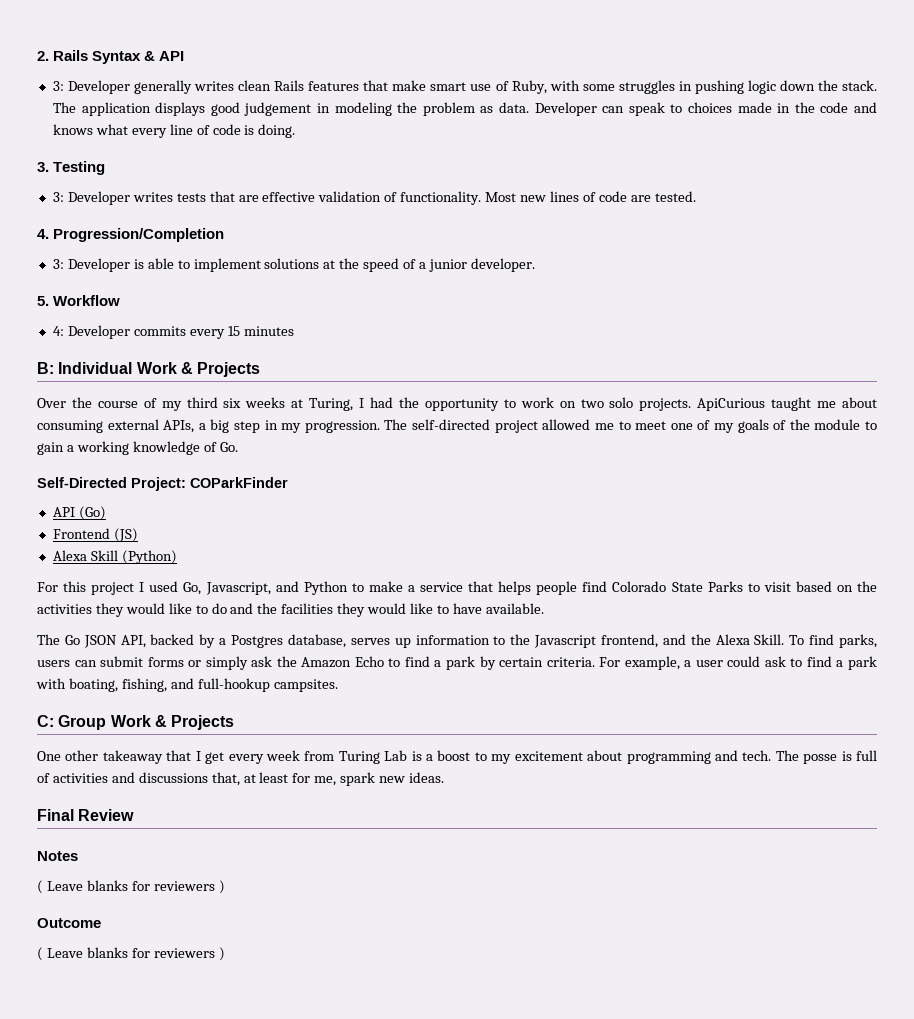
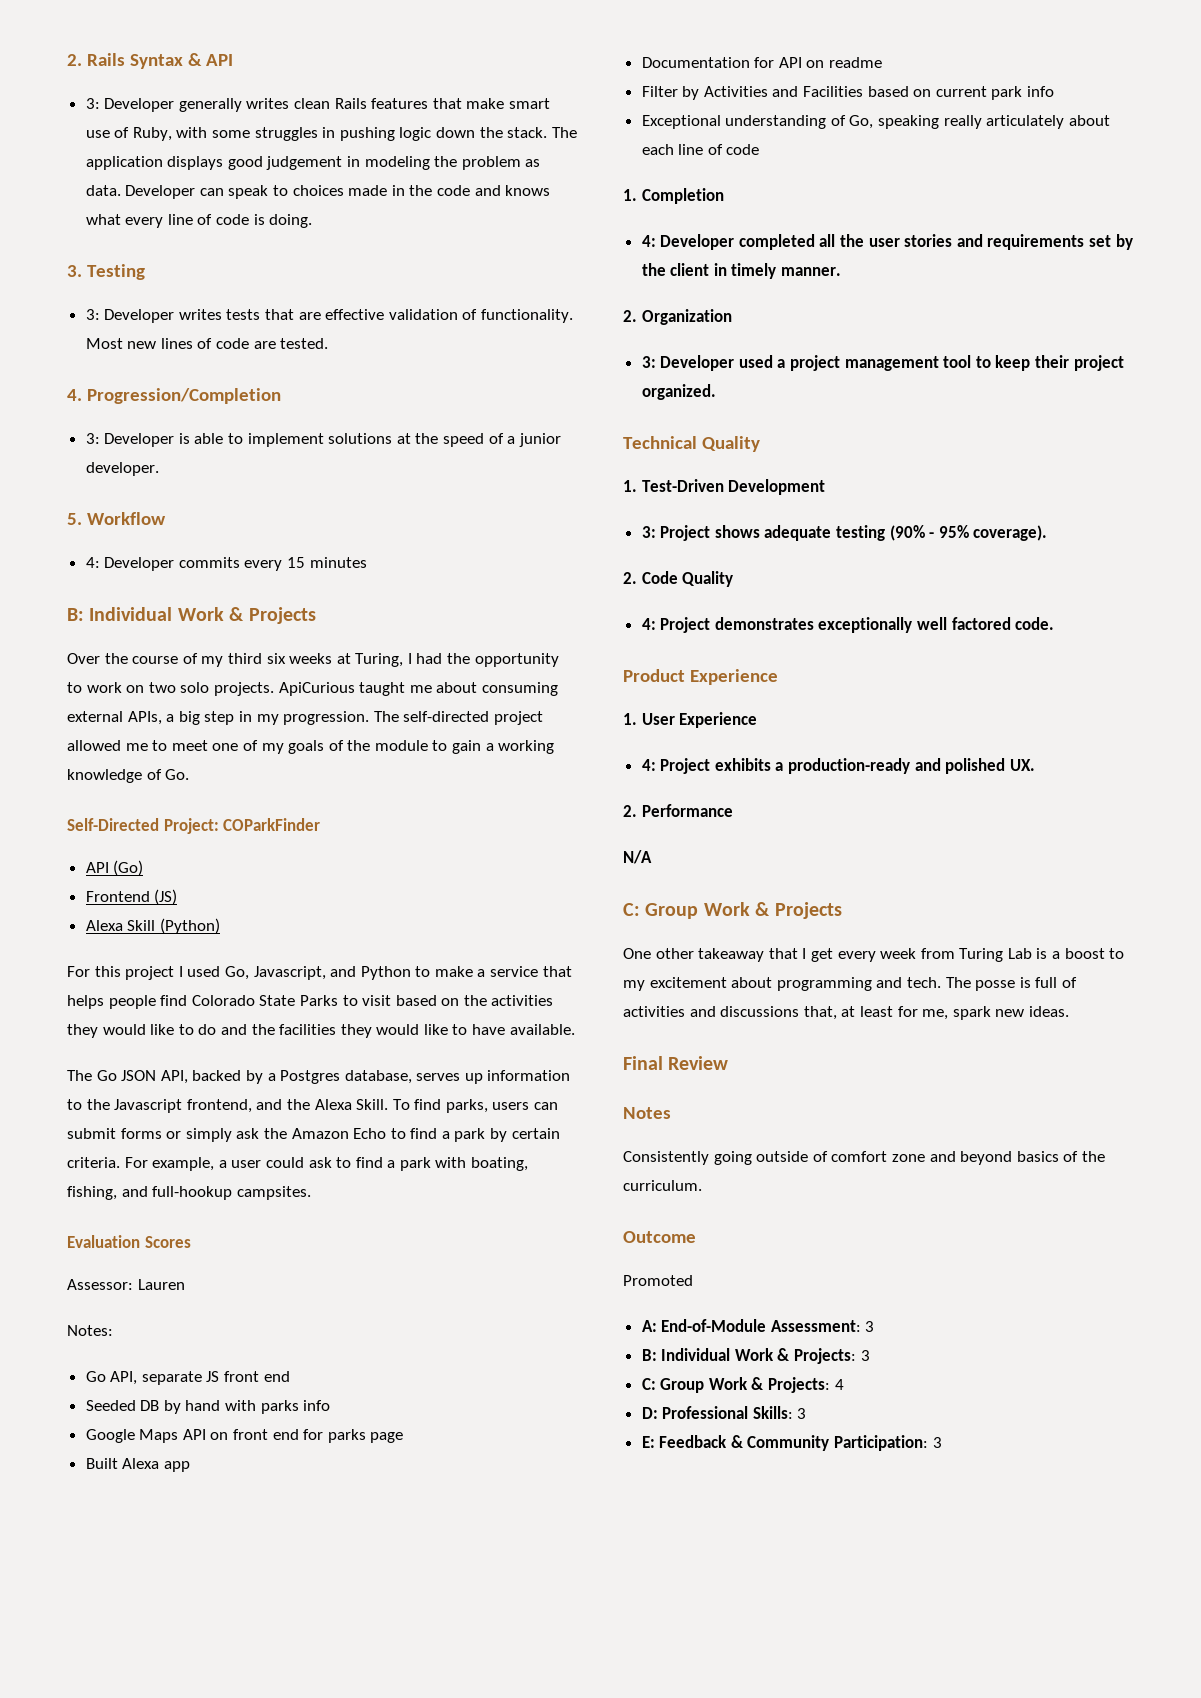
+ Evaluation Scores
+ Assessor: Lauren
+ Notes:
+ Go API, separate JS front end
+ Seeded DB by hand with parks info
+ Google Maps API on front end for parks page
+ Built Alexa app
+ Documentation for API on readme
+ Filter by Activities and Facilities based on current park info
+ Exceptional understanding of Go, speaking really articulately about each line of code
+ 1. Completion
+ 4: Developer completed all the user stories and requirements set by the client in timely manner.
+ 2. Organization
+ 3: Developer used a project management tool to keep their project organized.
+ Technical Quality
+ 1. Test-Driven Development
+ 3: Project shows adequate testing (90% - 95% coverage).
+ 2. Code Quality
+ 4: Project demonstrates exceptionally well factored code.
+ Product Experience
+ 1. User Experience
+ 4: Project exhibits a production-ready and polished UX.
+ 2. Performance
+ N/A
  Notes
- ( Leave blanks for reviewers )
+ Consistently going outside of comfort zone and beyond basics of the curriculum.
  Outcome
- ( Leave blanks for reviewers )
+ Promoted
+ A: End-of-Module Assessment: 3
+ B: Individual Work & Projects: 3
+ C: Group Work & Projects: 4
+ D: Professional Skills: 3
+ E: Feedback & Community Participation: 3

